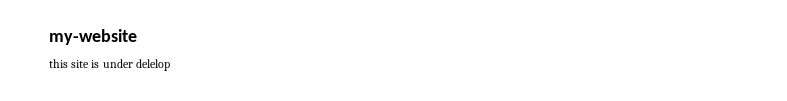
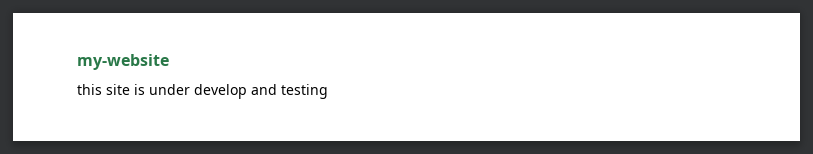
- this site is under delelop
+ this site is under develop and testing

